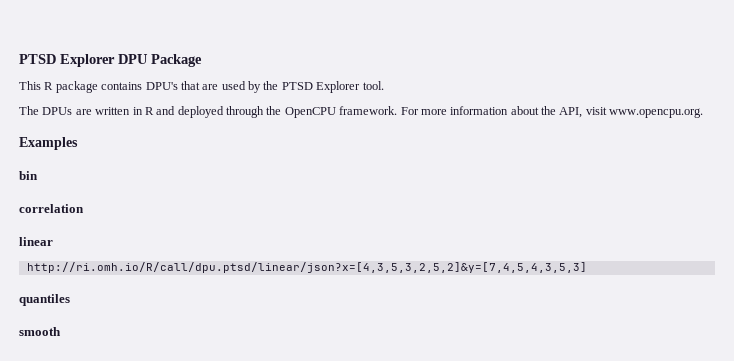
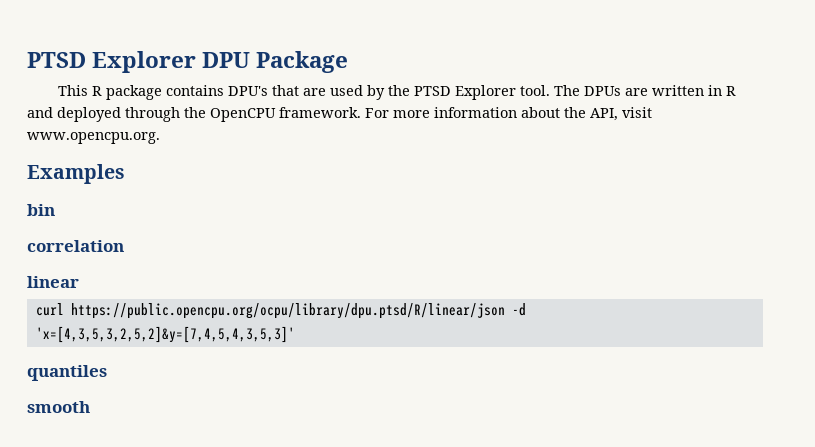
- This R package contains DPU's that are used by the PTSD Explorer tool.
- The DPUs are written in R and deployed through the OpenCPU framework.
+ This R package contains DPU's that are used by the PTSD Explorer tool. The DPUs are written in R and deployed through the OpenCPU framework.
- http://ri.omh.io/R/call/dpu.ptsd/linear/json?x=[4,3,5,3,2,5,2]&y=[7,4,5,4,3,5,3]
+ curl https://public.opencpu.org/ocpu/library/dpu.ptsd/R/linear/json -d 'x=[4,3,5,3,2,5,2]&y=[7,4,5,4,3,5,3]'

